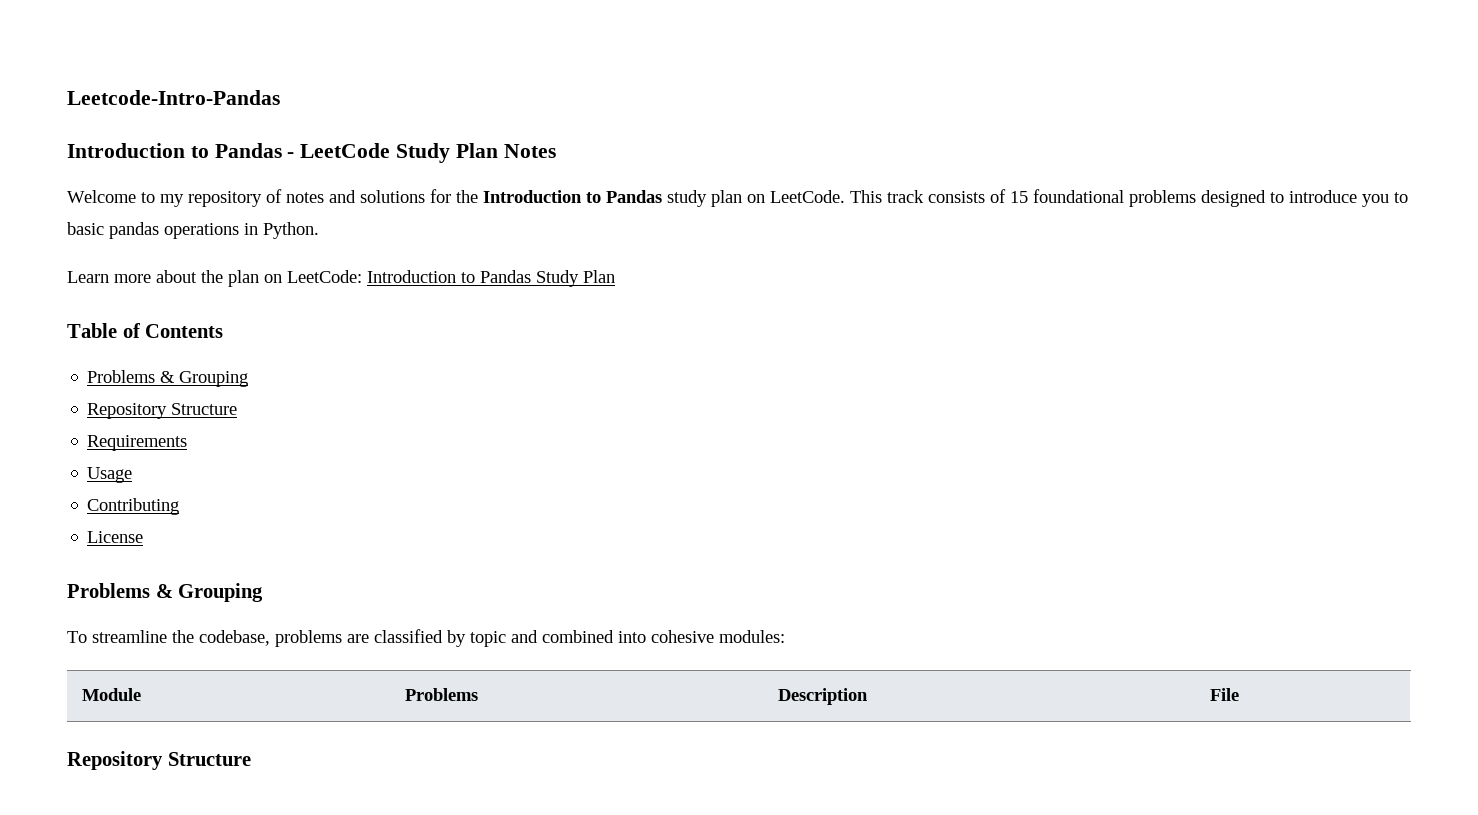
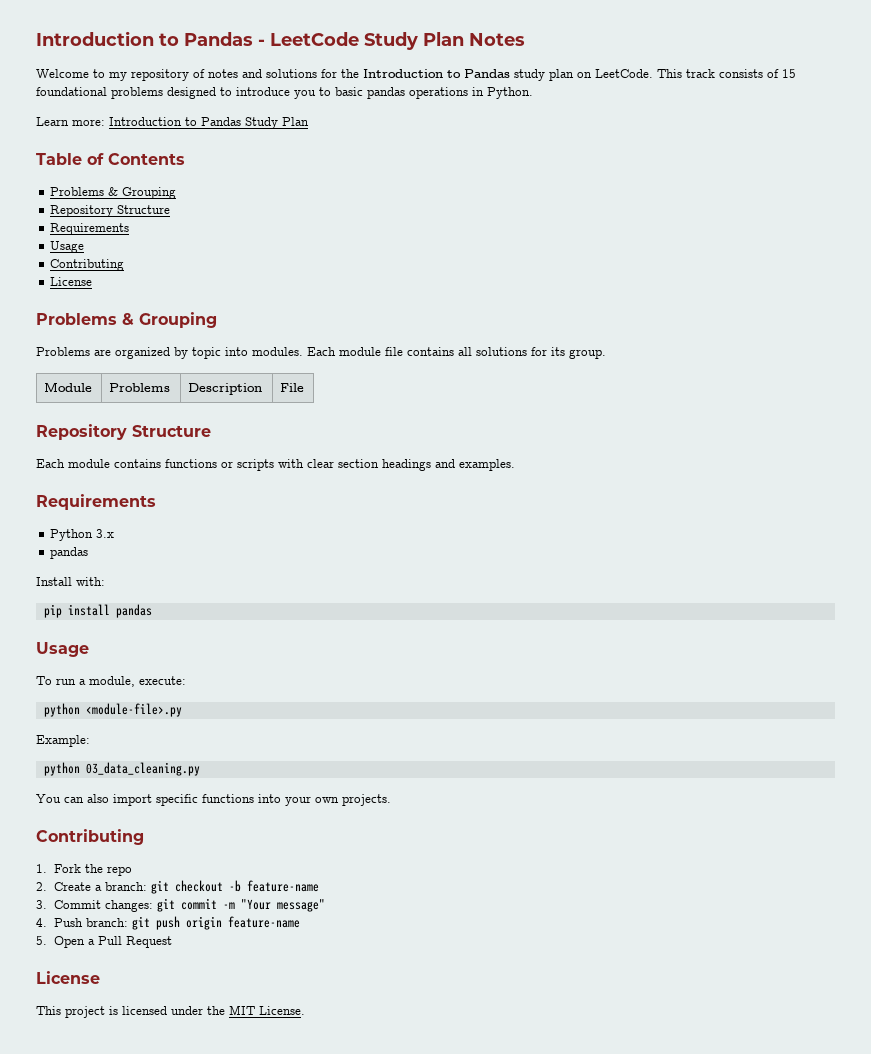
- Leetcode-Intro-Pandas
- Learn more about the plan on LeetCode: Introduction to Pandas Study Plan
+ Learn more: Introduction to Pandas Study Plan
- To streamline the codebase, problems are classified by topic and combined into cohesive modules:
+ Problems are organized by topic into modules. Each module file contains all solutions for its group.
+ Each module contains functions or scripts with clear section headings and examples.
+ Requirements
+ Python 3.x
+ pandas
+ Install with:
+ pip install pandas
+ Usage
+ To run a module, execute:
+ python <module-file>.py
+ Example:
+ python 03_data_cleaning.py
+ You can also import specific functions into your own projects.
+ Contributing
+ 1. Fork the repo
+ 2. Create a branch: git checkout -b feature-name
+ 3. Commit changes: git commit -m "Your message"
+ 4. Push branch: git push origin feature-name
+ 5. Open a Pull Request
+ License
+ This project is licensed under the MIT License.

